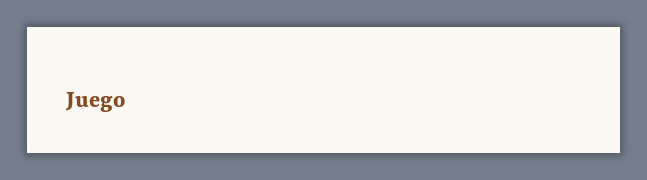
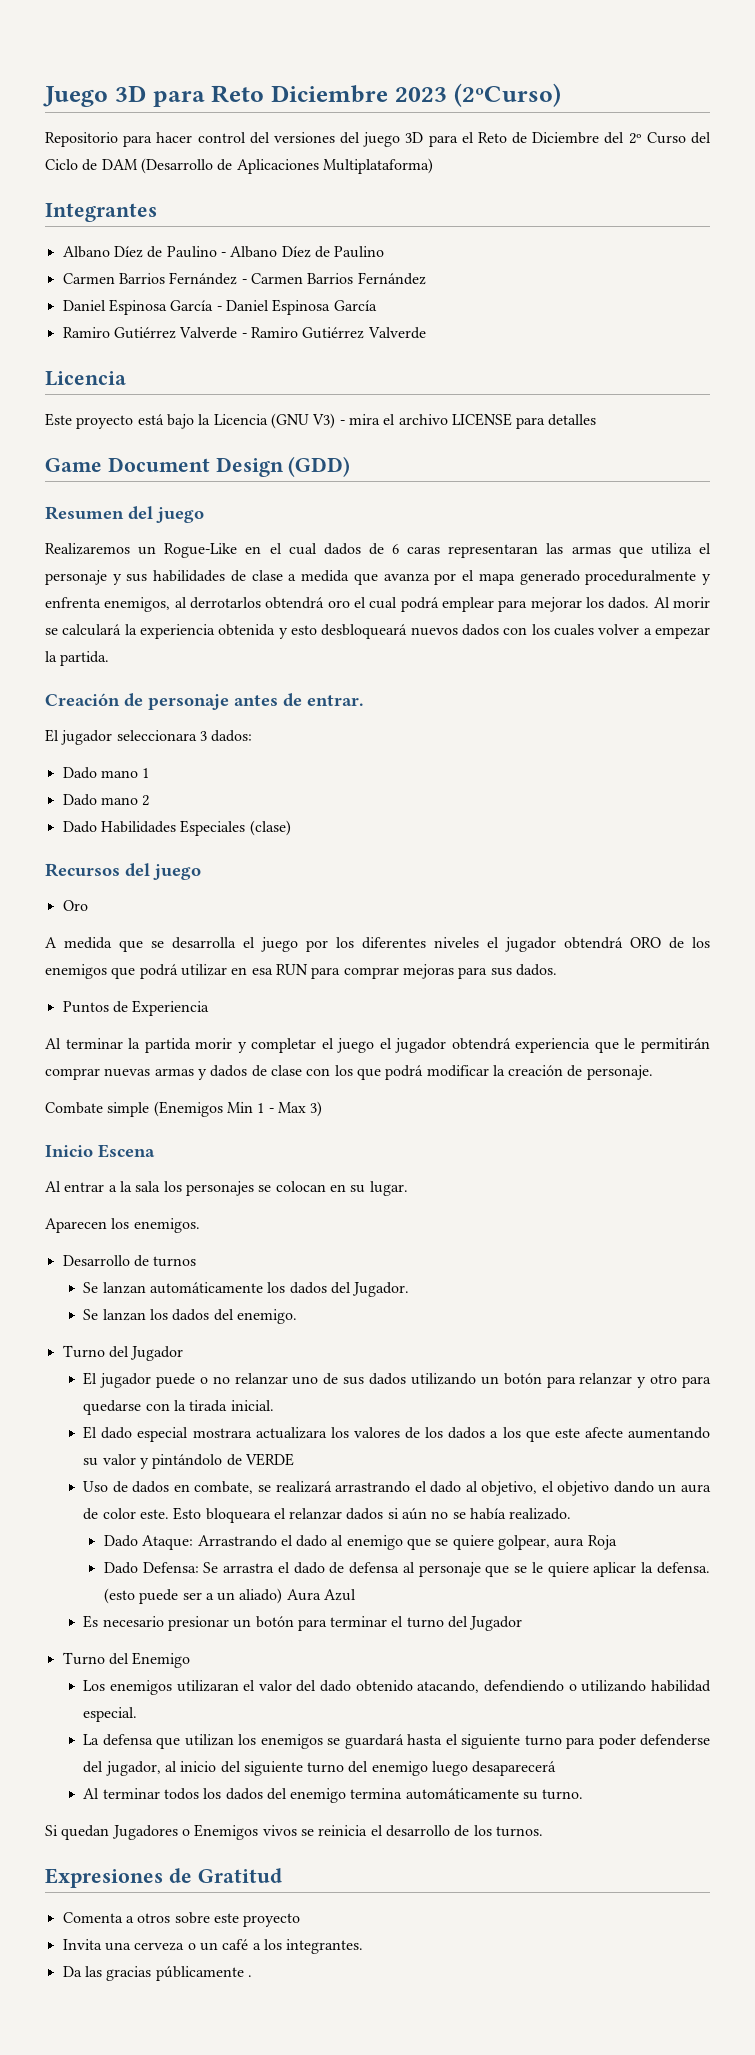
- Juego
+ Juego 3D para Reto Diciembre 2023 (2ºCurso)
+ Repositorio para hacer control del versiones del juego 3D para el Reto de Diciembre del 2º Curso del Ciclo de DAM (Desarrollo de Aplicaciones Multiplataforma)
+ Integrantes
+ Albano Díez de Paulino - Albano Díez de Paulino
+ Carmen Barrios Fernández - Carmen Barrios Fernández
+ Daniel Espinosa García - Daniel Espinosa García
+ Ramiro Gutiérrez Valverde - Ramiro Gutiérrez Valverde
+ Licencia
+ Este proyecto está bajo la Licencia (GNU V3) - mira el archivo LICENSE para detalles
+ Game Document Design (GDD)
+ Resumen del juego
+ Realizaremos un Rogue-Like en el cual dados de 6 caras representaran las armas que utiliza el personaje y sus habilidades de clase a medida que avanza por el mapa generado proceduralmente y enfrenta enemigos, al derrotarlos obtendrá oro el cual podrá emplear para mejorar los dados. Al morir se calculará la experiencia obtenida y esto desbloqueará nuevos dados con los cuales volver a empezar la partida.
+ Creación de personaje antes de entrar.
+ El jugador seleccionara 3 dados:
+ Dado mano 1
+ Dado mano 2
+ Dado Habilidades Especiales (clase)
+ Recursos del juego
+ Oro
+ A medida que se desarrolla el juego por los diferentes niveles el jugador obtendrá ORO de los enemigos que podrá utilizar en esa RUN para comprar mejoras para sus dados.
+ Puntos de Experiencia
+ Al terminar la partida morir y completar el juego el jugador obtendrá experiencia que le permitirán comprar nuevas armas y dados de clase con los que podrá modificar la creación de personaje.
+ Combate simple (Enemigos Min 1 - Max 3)
+ Inicio Escena
+ Al entrar a la sala los personajes se colocan en su lugar.
+ Aparecen los enemigos.
+ Desarrollo de turnos
+ Se lanzan automáticamente los dados del Jugador.
+ Se lanzan los dados del enemigo.
+ Turno del Jugador
+ El jugador puede o no relanzar uno de sus dados utilizando un botón para relanzar y otro para quedarse con la tirada inicial.
+ El dado especial mostrara actualizara los valores de los dados a los que este afecte aumentando su valor y pintándolo de VERDE
+ Uso de dados en combate, se realizará arrastrando el dado al objetivo, el objetivo dando un aura de color este. Esto bloqueara el relanzar dados si aún no se había realizado.
+ Dado Ataque: Arrastrando el dado al enemigo que se quiere golpear, aura Roja
+ Dado Defensa: Se arrastra el dado de defensa al personaje que se le quiere aplicar la defensa. (esto puede ser a un aliado) Aura Azul
+ Es necesario presionar un botón para terminar el turno del Jugador
+ Turno del Enemigo
+ Los enemigos utilizaran el valor del dado obtenido atacando, defendiendo o utilizando habilidad especial.
+ La defensa que utilizan los enemigos se guardará hasta el siguiente turno para poder defenderse del jugador, al inicio del siguiente turno del enemigo luego desaparecerá
+ Al terminar todos los dados del enemigo termina automáticamente su turno.
+ Si quedan Jugadores o Enemigos vivos se reinicia el desarrollo de los turnos.
+ Expresiones de Gratitud
+ Comenta a otros sobre este proyecto
+ Invita una cerveza o un café a los integrantes.
+ Da las gracias públicamente .

